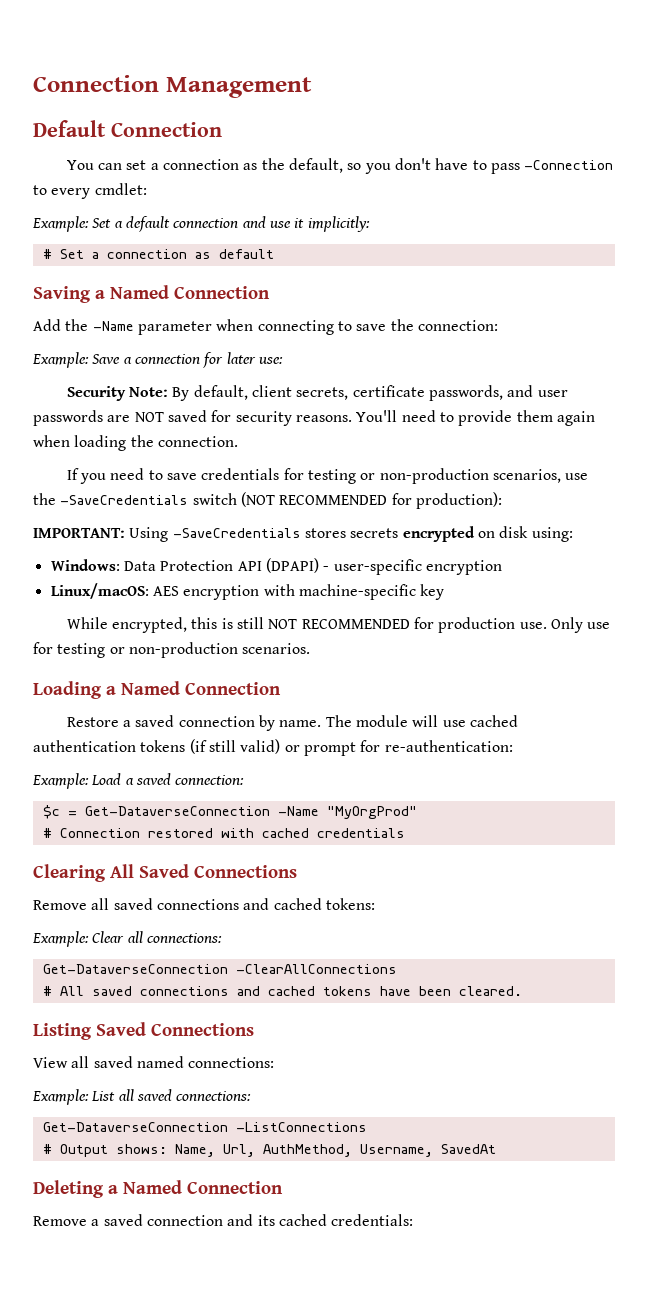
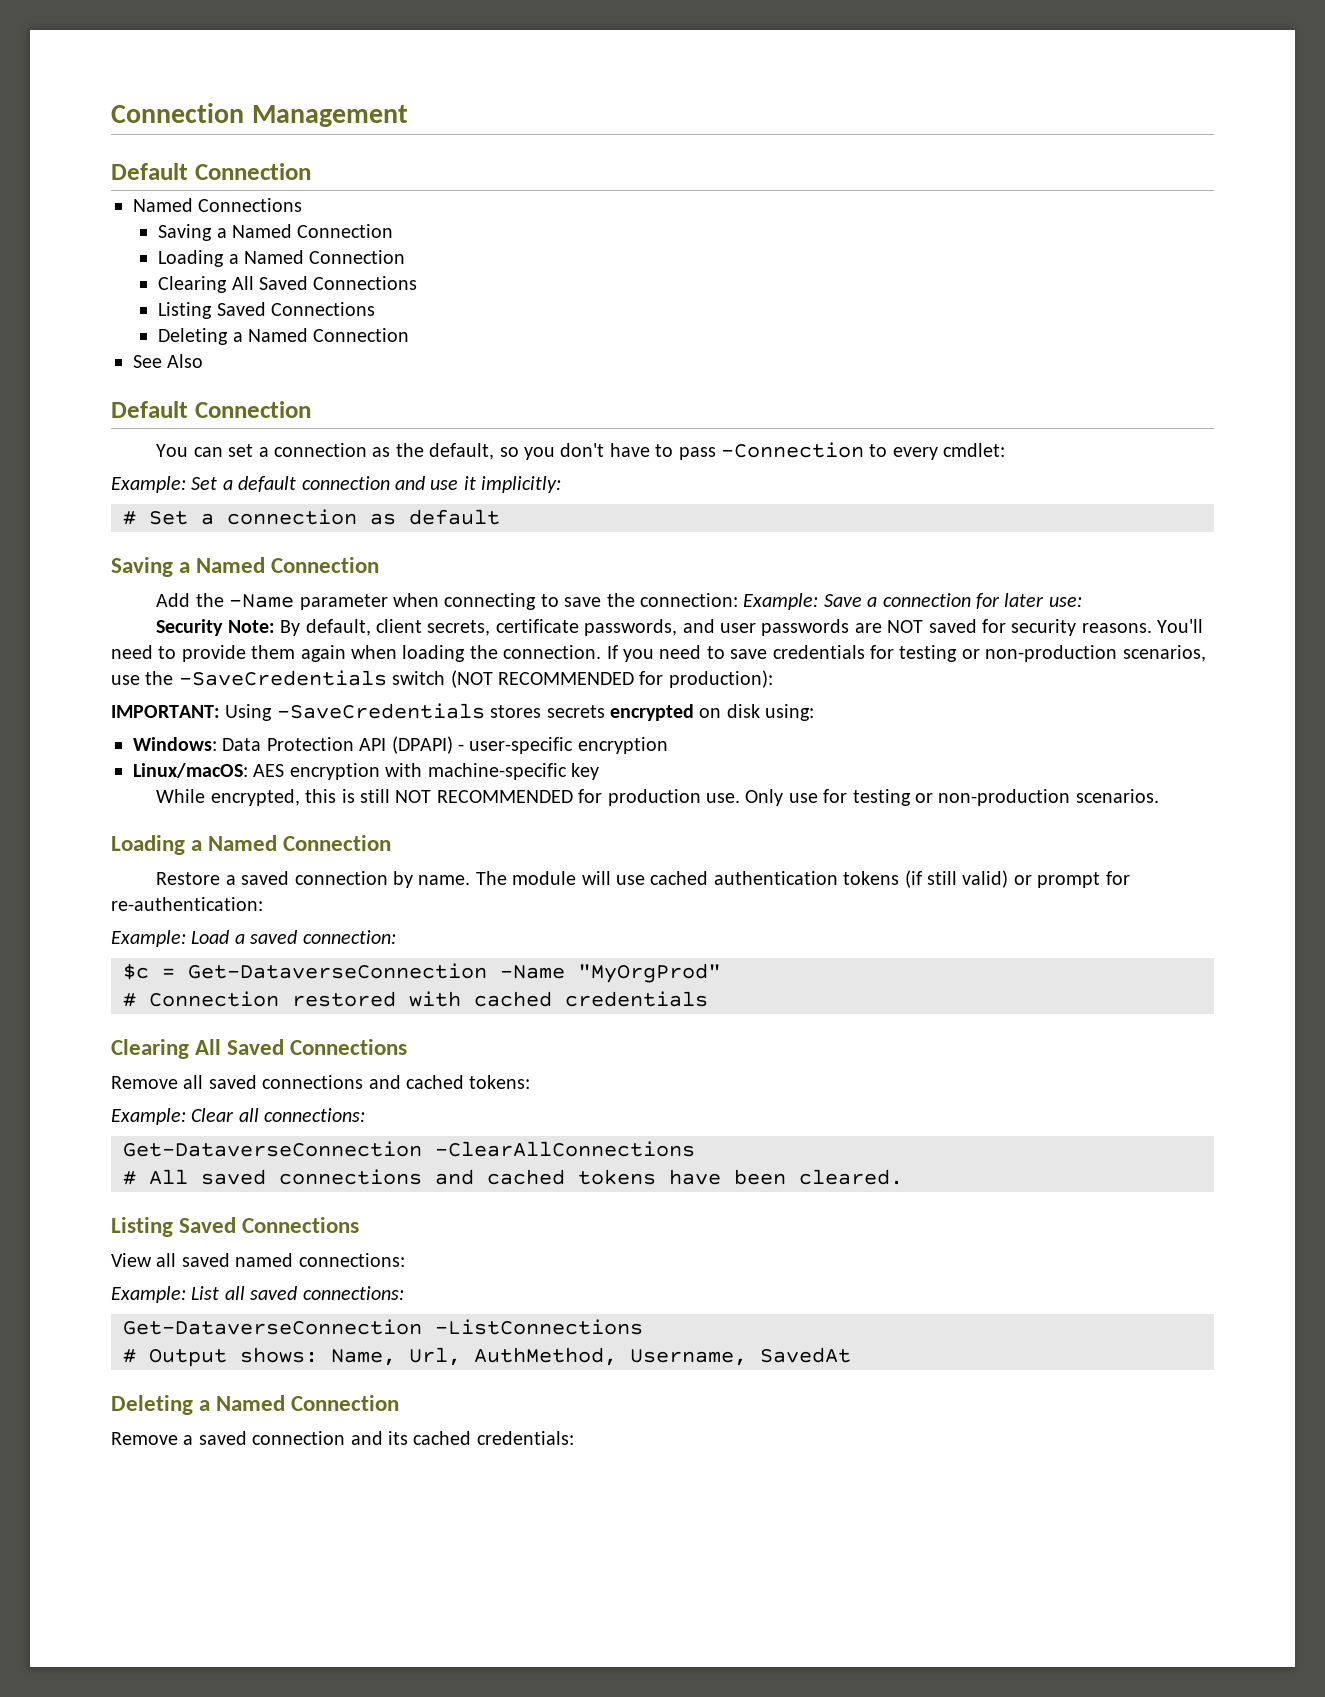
+ Named Connections
+ Saving a Named Connection
+ Loading a Named Connection
+ Clearing All Saved Connections
+ Listing Saved Connections
+ Deleting a Named Connection
+ See Also
+ Default Connection
- Add the -Name parameter when connecting to save the connection:
- Example: Save a connection for later use:
+ Add the -Name parameter when connecting to save the connection: Example: Save a connection for later use:
- You'll need to provide them again when loading the connection.
- If you need to save credentials for testing or non-production scenarios, use the -SaveCredentials switch (NOT RECOMMENDED for production):
+ You'll need to provide them again when loading the connection. If you need to save credentials for testing or non-production scenarios, use the -SaveCredentials switch (NOT RECOMMENDED for production):

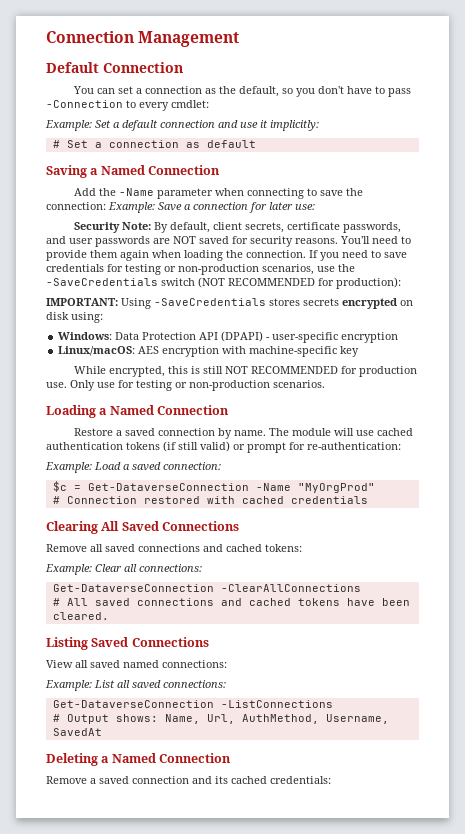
- Named Connections
- Saving a Named Connection
- Loading a Named Connection
- Clearing All Saved Connections
- Listing Saved Connections
- Deleting a Named Connection
- See Also
- Default Connection

